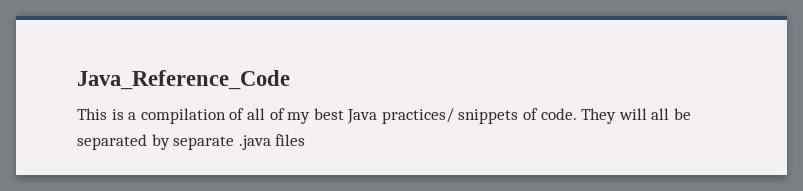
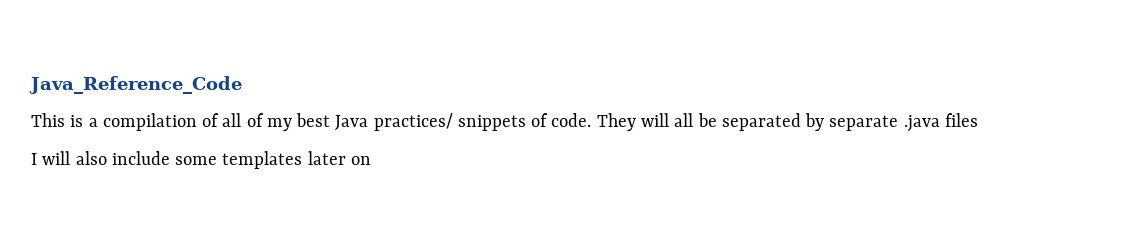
+ I will also include some templates later on

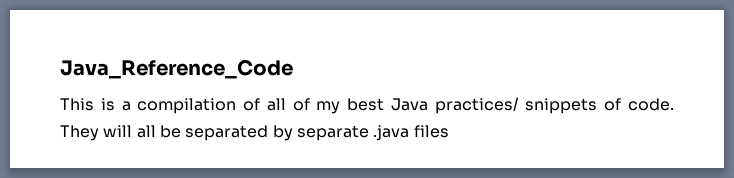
- I will also include some templates later on

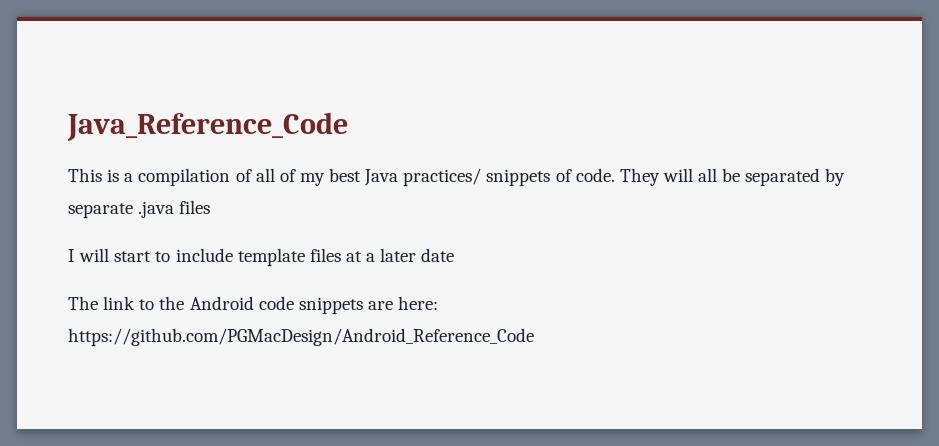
+ I will start to include template files at a later date
+ The link to the Android code snippets are here: https://github.com/PGMacDesign/Android_Reference_Code

